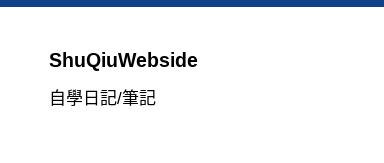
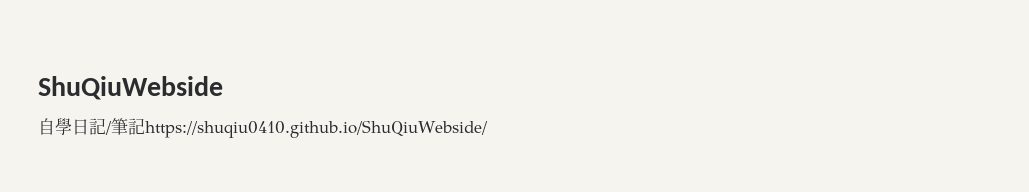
- 自學日記/筆記
+ 自學日記/筆記https://shuqiu0410.github.io/ShuQiuWebside/

